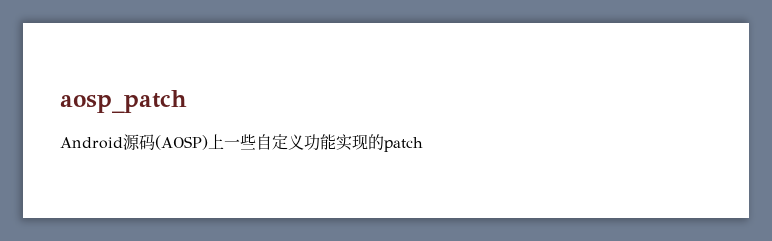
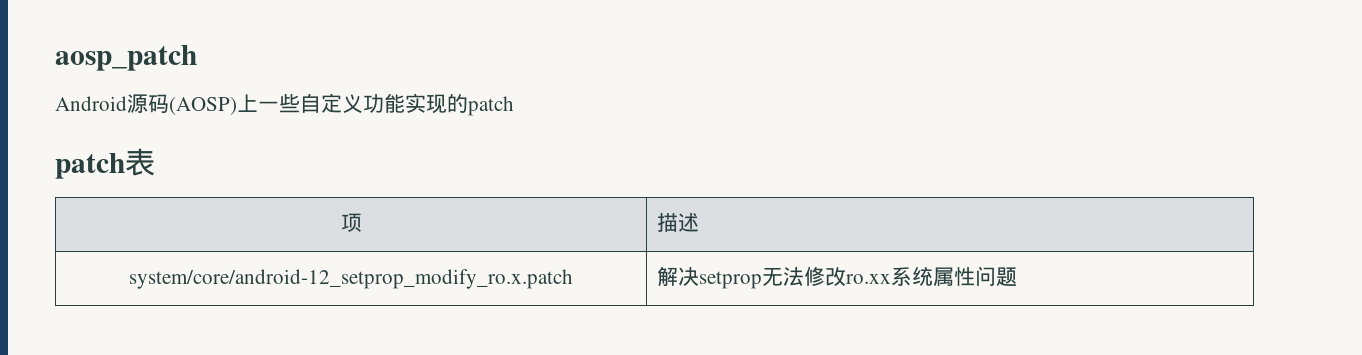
+ patch表
+ 项 | 描述
+ system/core/android-12_setprop_modify_ro.x.patch | 解决setprop无法修改ro.xx系统属性问题

